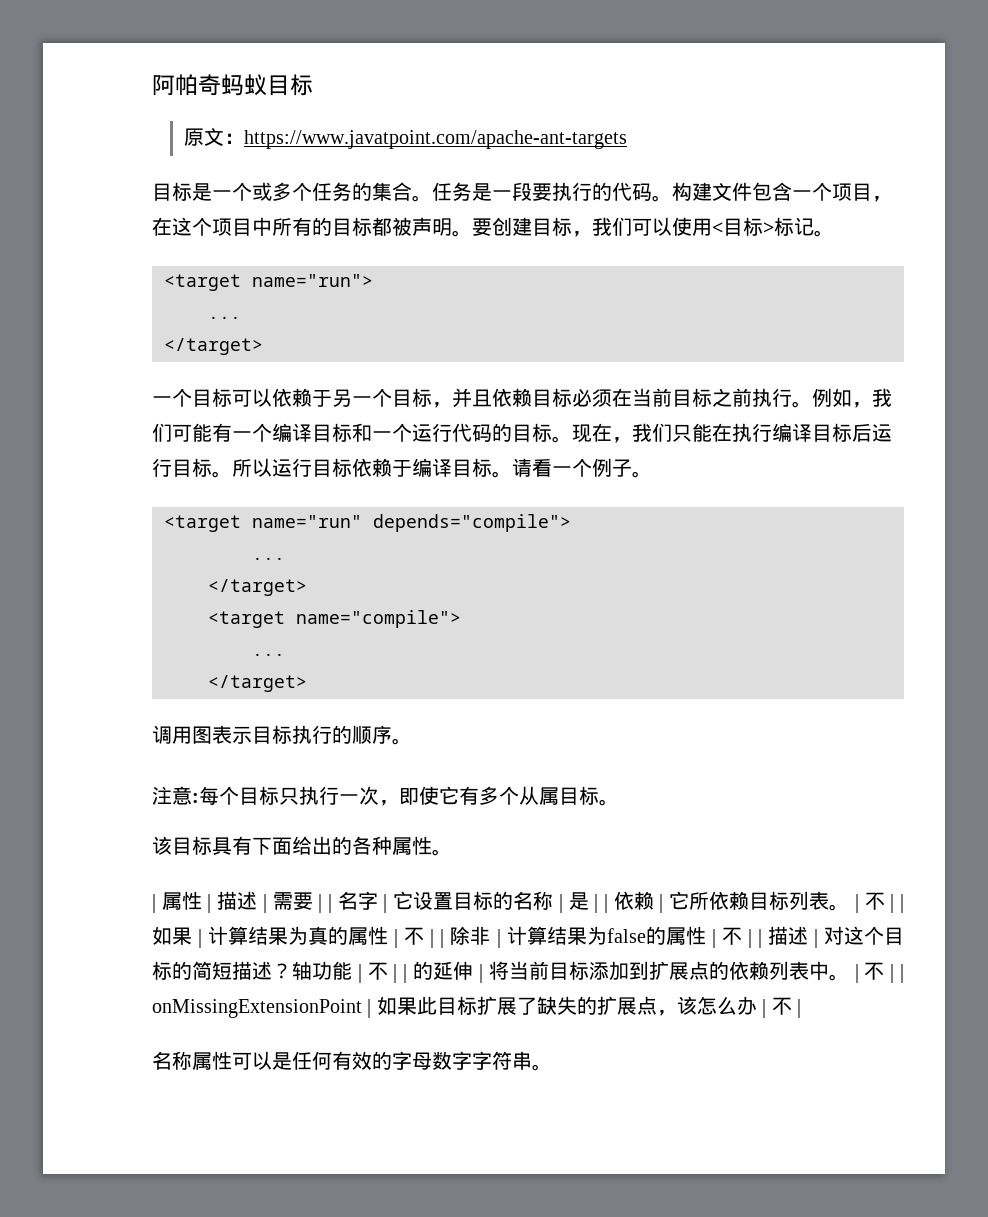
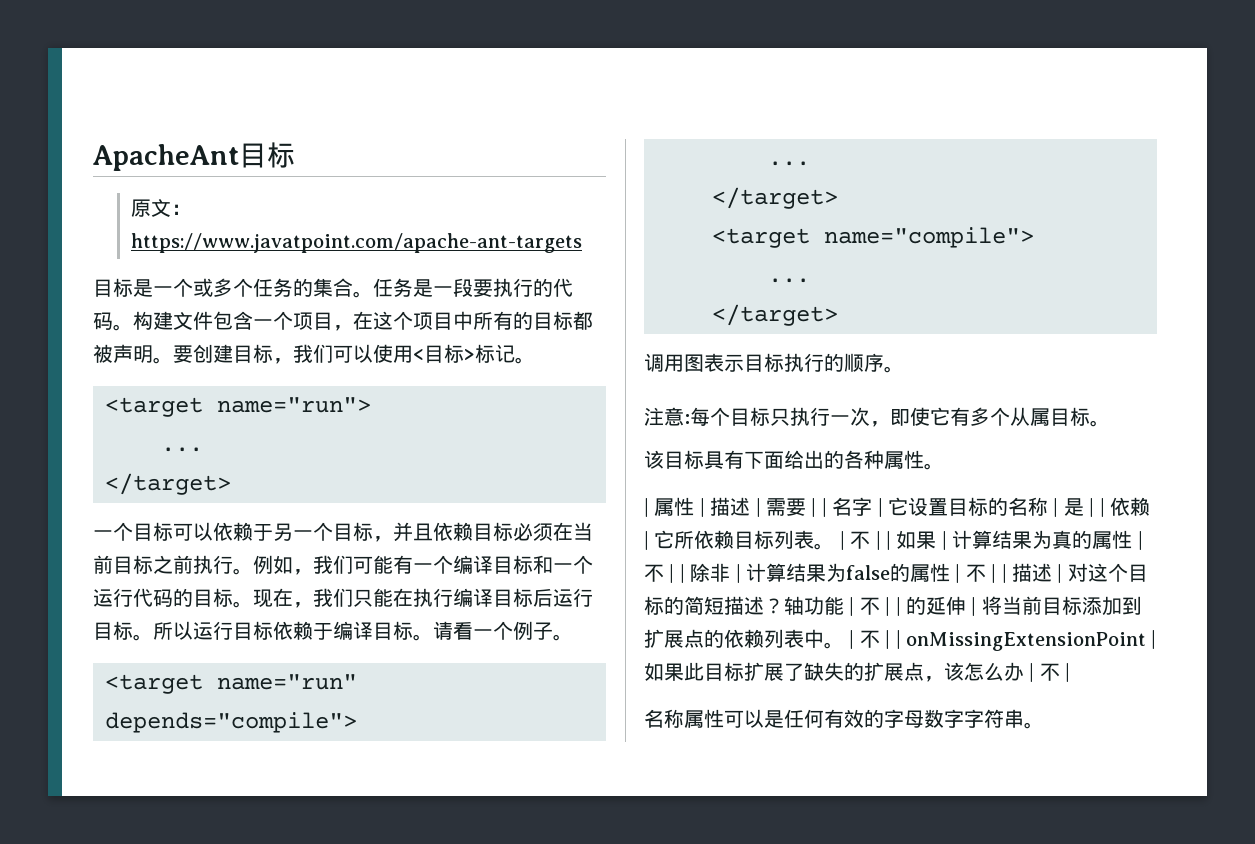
- 阿帕奇蚂蚁目标
+ ApacheAnt目标

